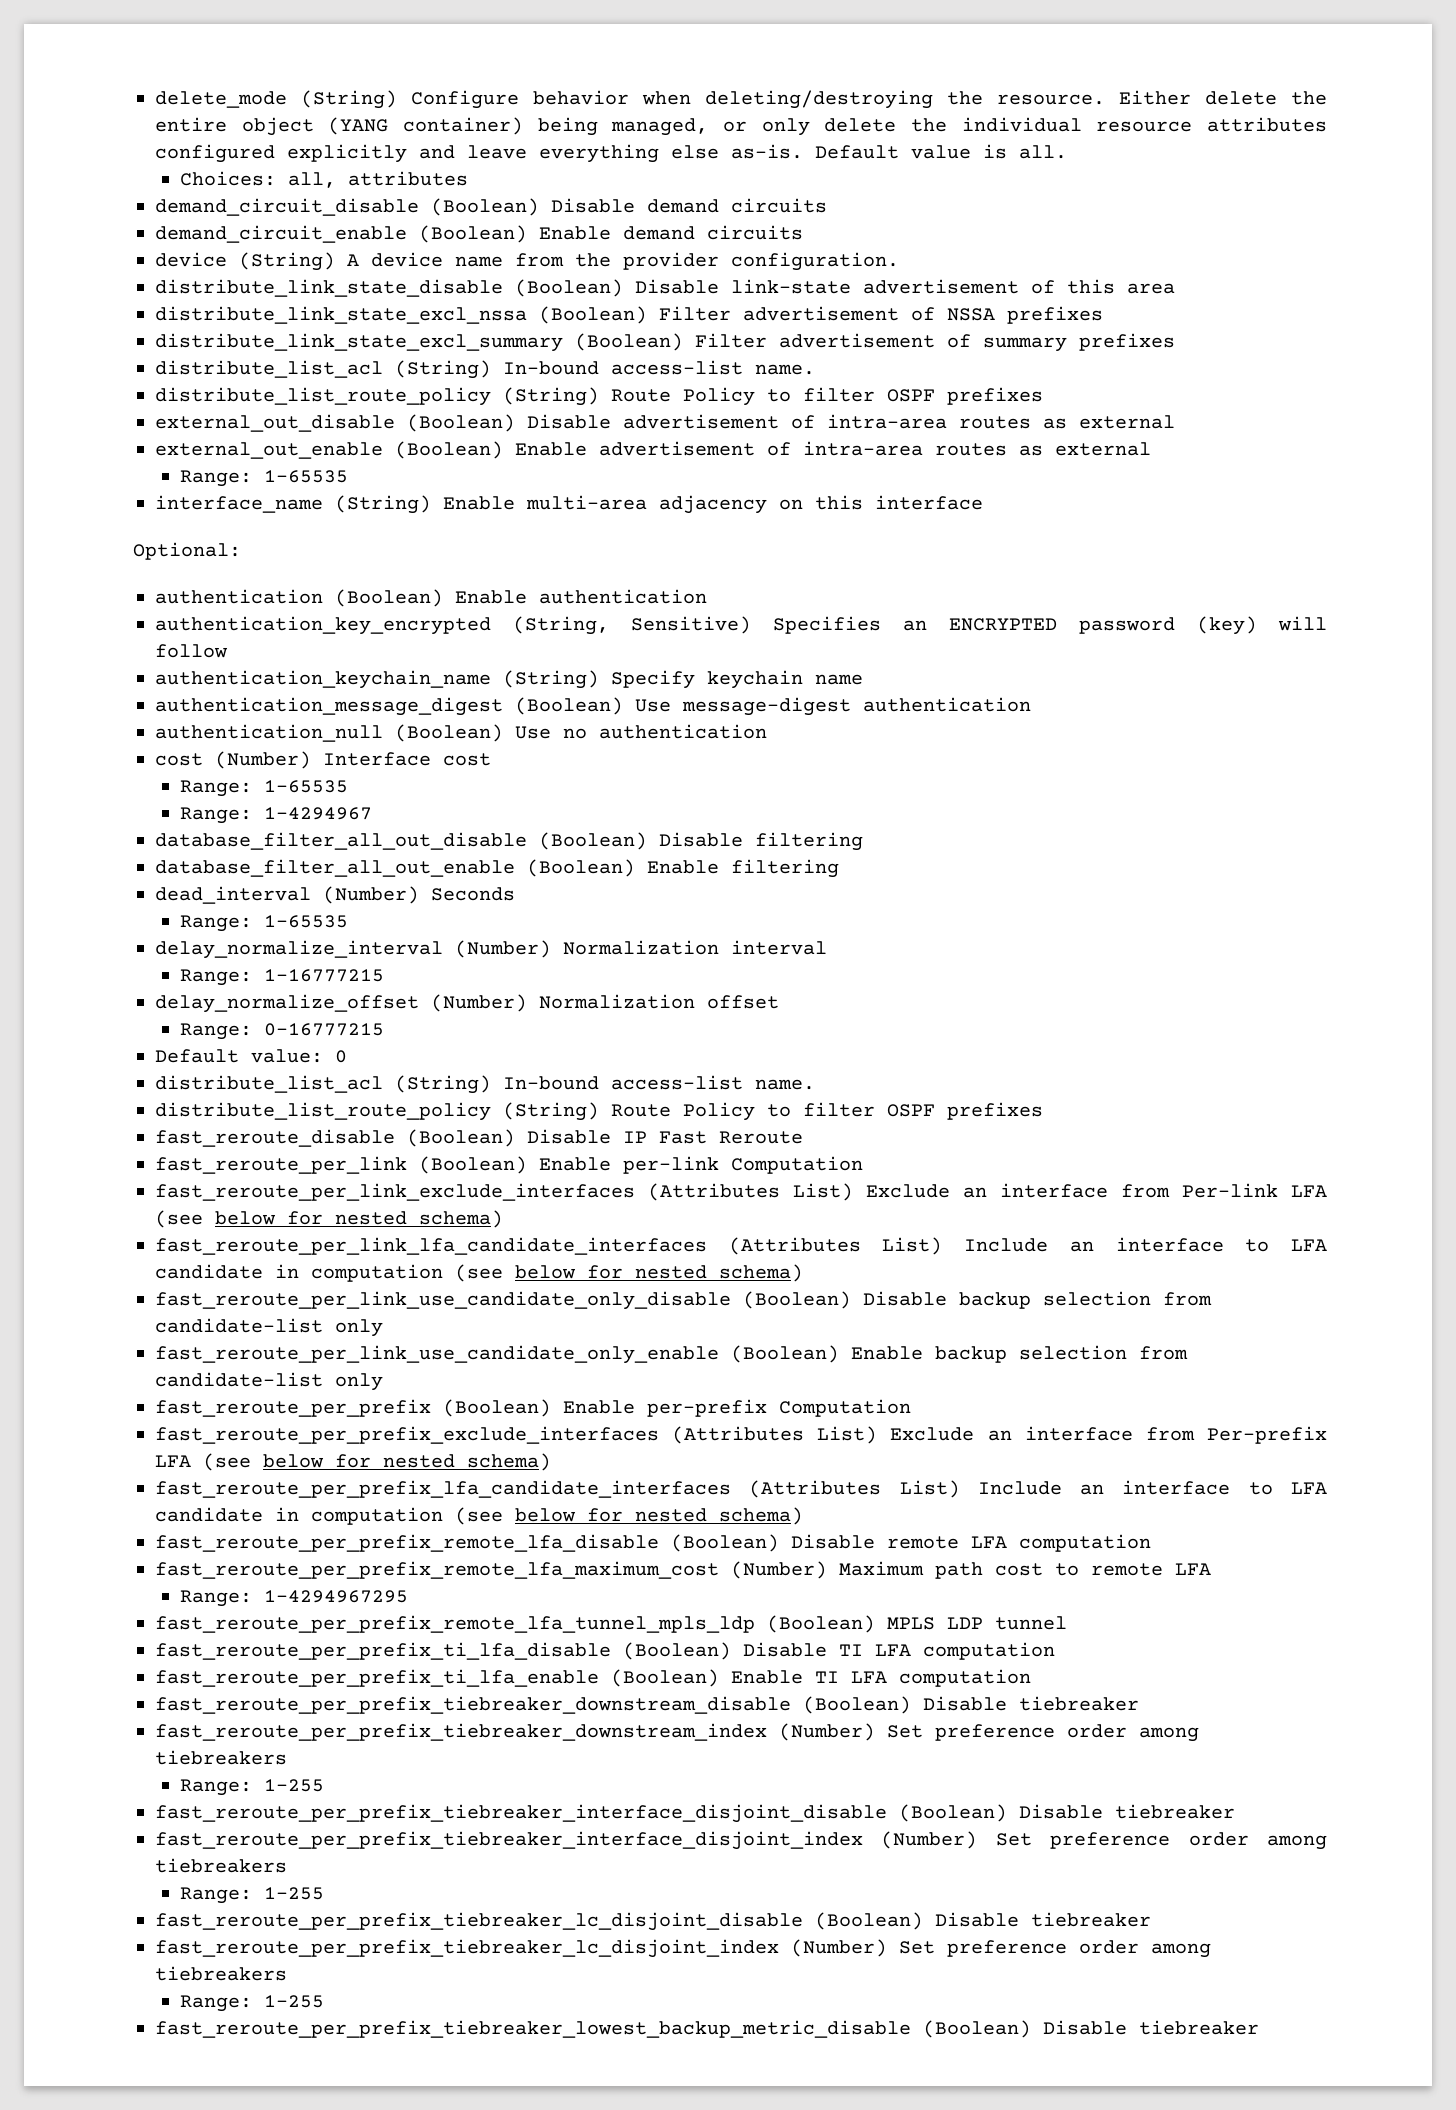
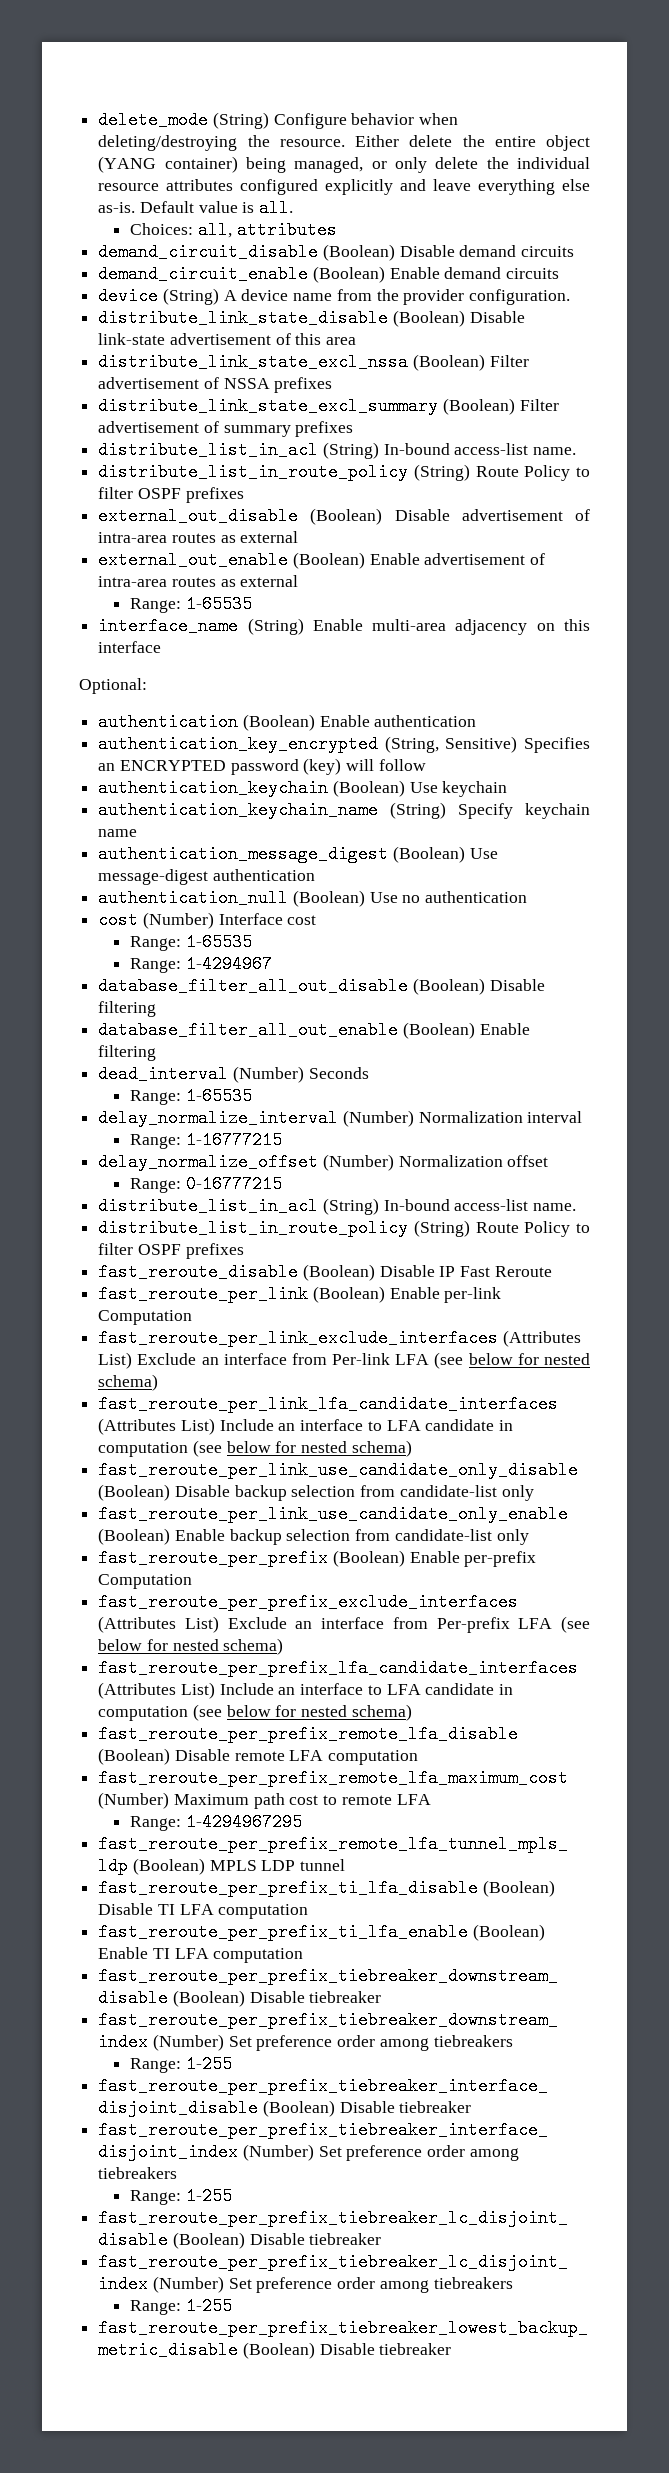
  distribute_link_state_excl_summary (Boolean) Filter advertisement of summary prefixes
- distribute_list_acl (String) In-bound access-list name.
- distribute_list_route_policy (String) Route Policy to filter OSPF prefixes
+ distribute_list_in_acl (String) In-bound access-list name.
+ distribute_list_in_route_policy (String) Route Policy to filter OSPF prefixes
+ authentication_keychain (Boolean) Use keychain
  Range: 0-16777215
- Default value: 0
- distribute_list_acl (String) In-bound access-list name.
- distribute_list_route_policy (String) Route Policy to filter OSPF prefixes
+ distribute_list_in_acl (String) In-bound access-list name.
+ distribute_list_in_route_policy (String) Route Policy to filter OSPF prefixes

